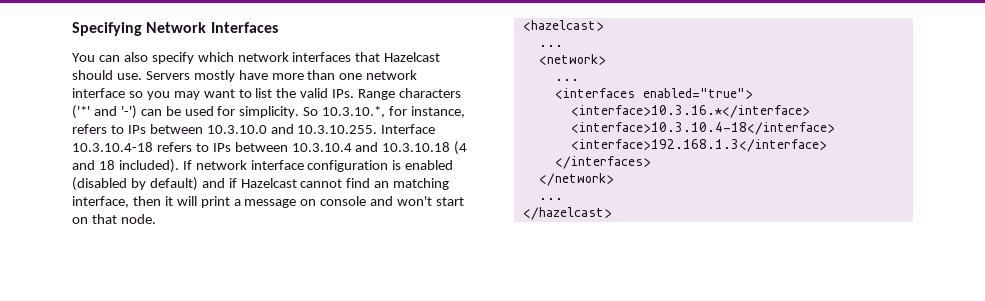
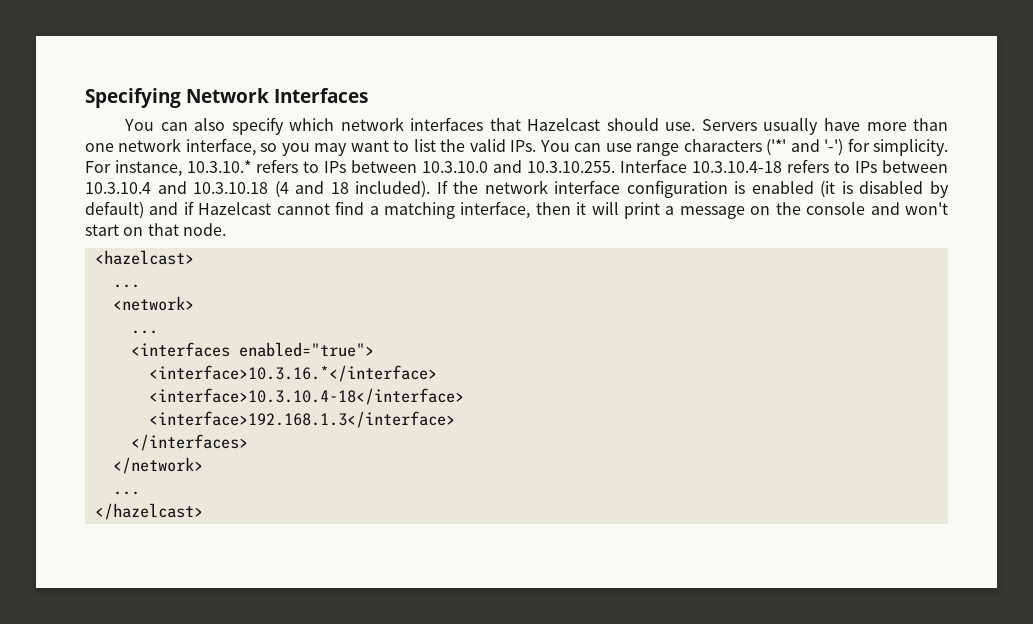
- Servers mostly have more than one network interface so you may want to list the valid IPs. Range characters ('*' and '-') can be used for simplicity. So 10.3.10.*, for instance, refers to IPs between 10.3.10.0 and 10.3.10.255. Interface 10.3.10.4-18 refers to IPs between 10.3.10.4 and 10.3.10.18 (4 and 18 included).
+ Servers usually have more than one network interface, so you may want to list the valid IPs. You can use range characters ('*' and '-') for simplicity. For instance, 10.3.10.* refers to IPs between 10.3.10.0 and 10.3.10.255. Interface 10.3.10.4-18 refers to IPs between 10.3.10.4 and 10.3.10.18 (4 and 18 included).
- If network interface configuration is enabled (disabled by default) and if Hazelcast cannot find an matching interface, then it will print a message on console and won't start on that node.
+ If the network interface configuration is enabled (it is disabled by default) and if Hazelcast cannot find a matching interface, then it will print a message on the console and won't start on that node.

